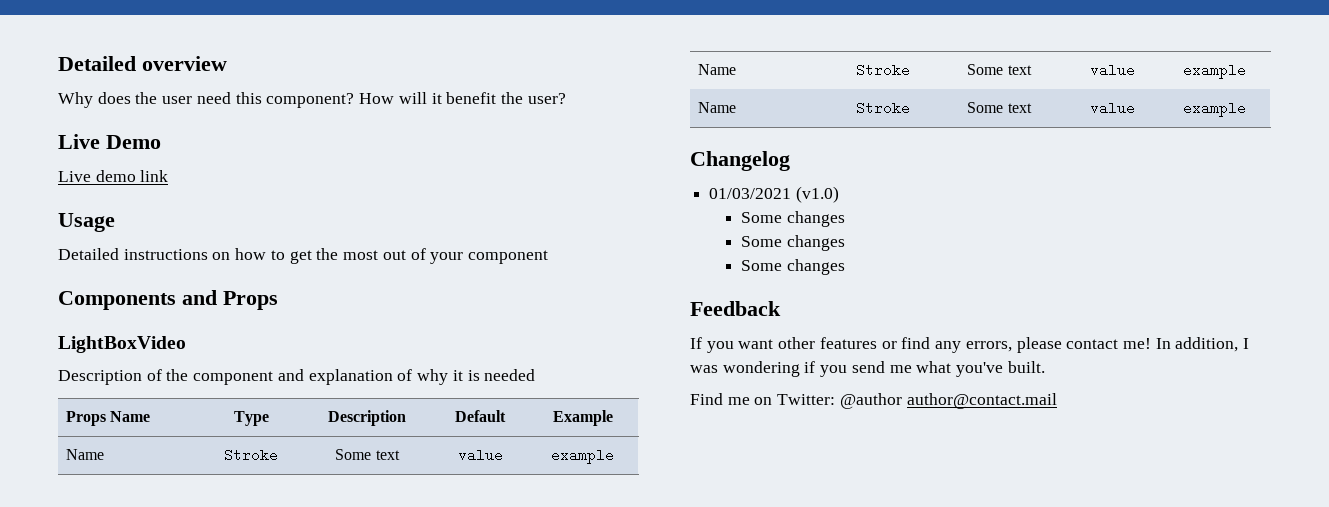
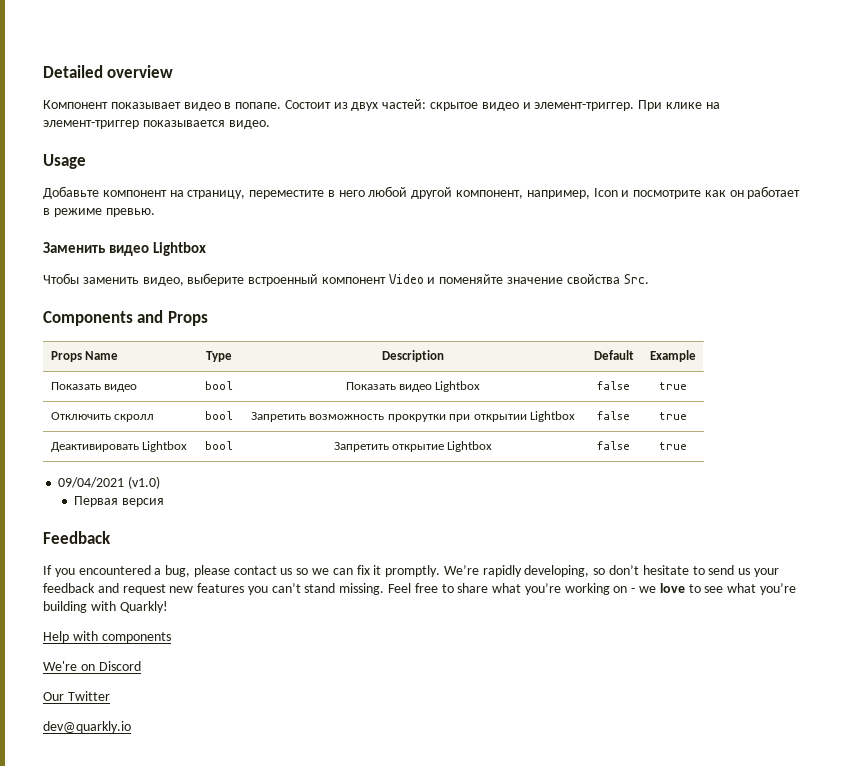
- Why does the user need this component? How will it benefit the user?
- Live Demo
- Live demo link
+ Компонент показывает видео в попапе. Состоит из двух частей: скрытое видео и элемент-триггер. При клике на элемент-триггер показывается видео.
  Usage
- Detailed instructions on how to get the most out of your component
+ Добавьте компонент на страницу, переместите в него любой другой компонент, например, Icon и посмотрите как он работает в режиме превью.
+ Заменить видео Lightbox
+ Чтобы заменить видео, выберите встроенный компонент Video и поменяйте значение свойства Src.
  Components and Props
- LightBoxVideo
- Description of the component and explanation of why it is needed
  Props Name | Type | Description | Default | Example
- Name | Stroke | Some text | value | example
- Name | Stroke | Some text | value | example
- Name | Stroke | Some text | value | example
- Changelog
- 01/03/2021 (v1.0)
- Some changes
- Some changes
- Some changes
+ Показать видео | bool | Показать видео Lightbox | false | true
+ Отключить скролл | bool | Запретить возможность прокрутки при открытии Lightbox | false | true
+ Деактивировать Lightbox | bool | Запретить открытие Lightbox | false | true
+ 09/04/2021 (v1.0)
+ Первая версия
  Feedback
- If you want other features or find any errors, please contact me! In addition, I was wondering if you send me what you've built.
- Find me on Twitter: @author author@contact.mail
+ If you encountered a bug, please contact us so we can fix it promptly. We’re rapidly developing, so don’t hesitate to send us your feedback and request new features you can’t stand missing. Feel free to share what you’re working on - we love to see what you’re building with Quarkly!
+ Help with components
+ We're on Discord
+ Our Twitter
+ dev@quarkly.io

